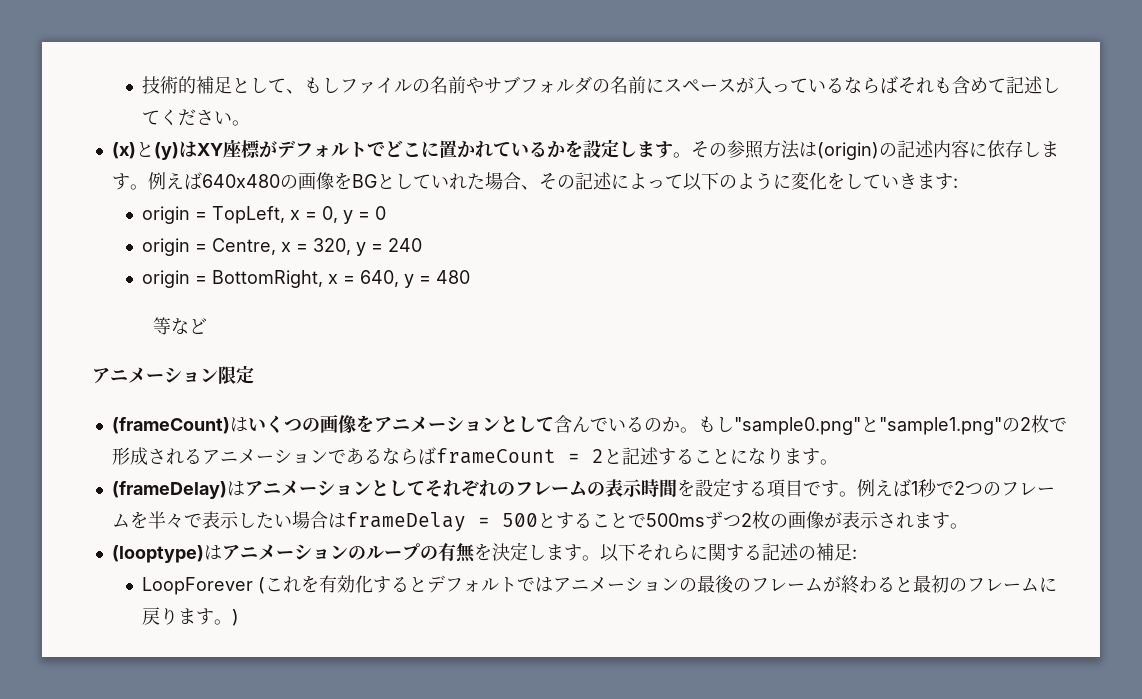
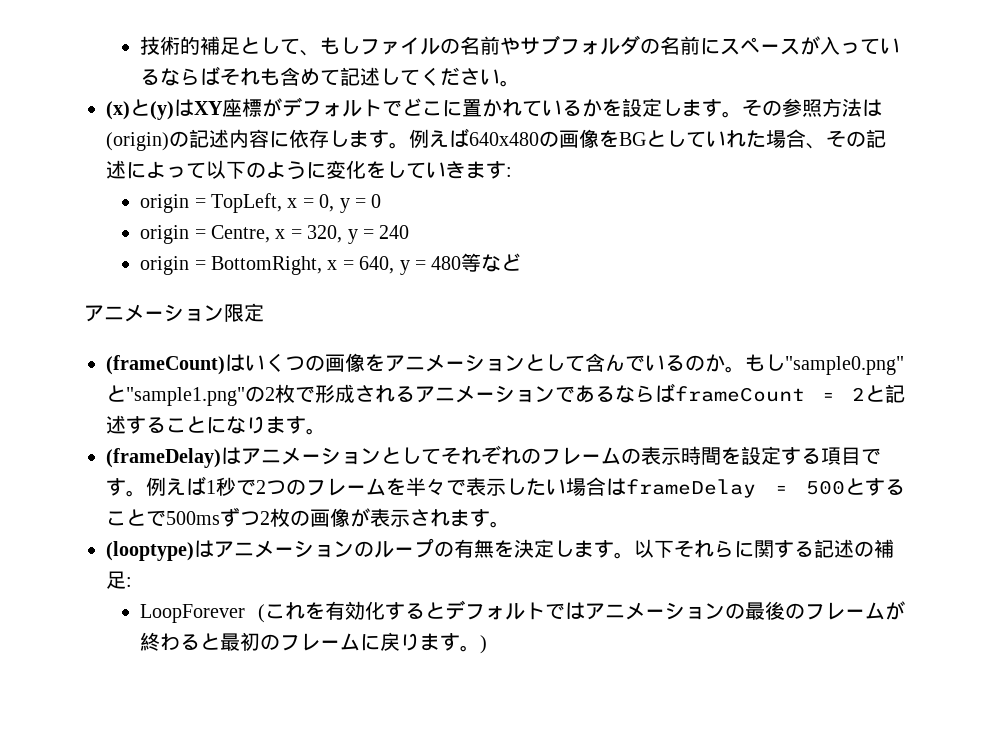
- origin = BottomRight, x = 640, y = 480
- 等など
+ origin = BottomRight, x = 640, y = 480等など

